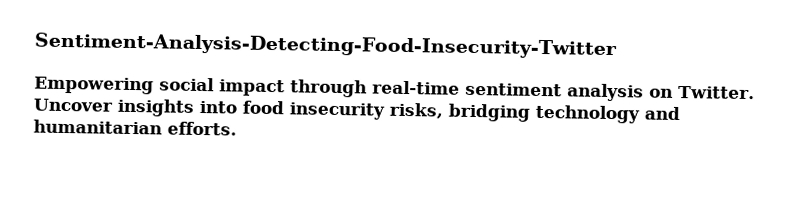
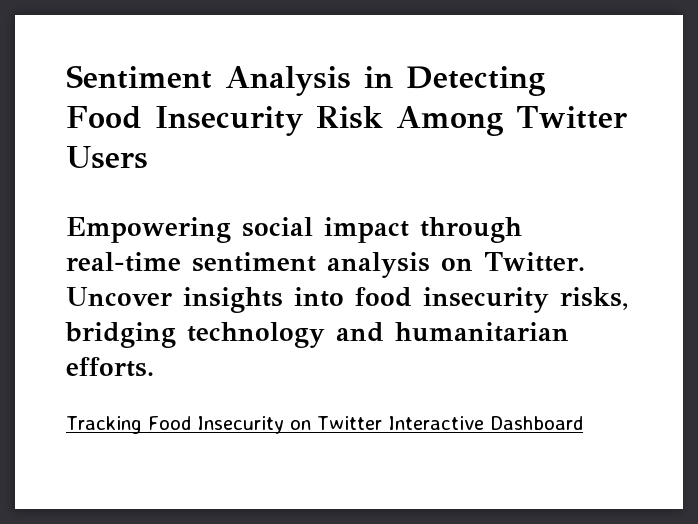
- Sentiment-Analysis-Detecting-Food-Insecurity-Twitter
+ Sentiment Analysis in Detecting Food Insecurity Risk Among Twitter Users
+ Tracking Food Insecurity on Twitter Interactive Dashboard

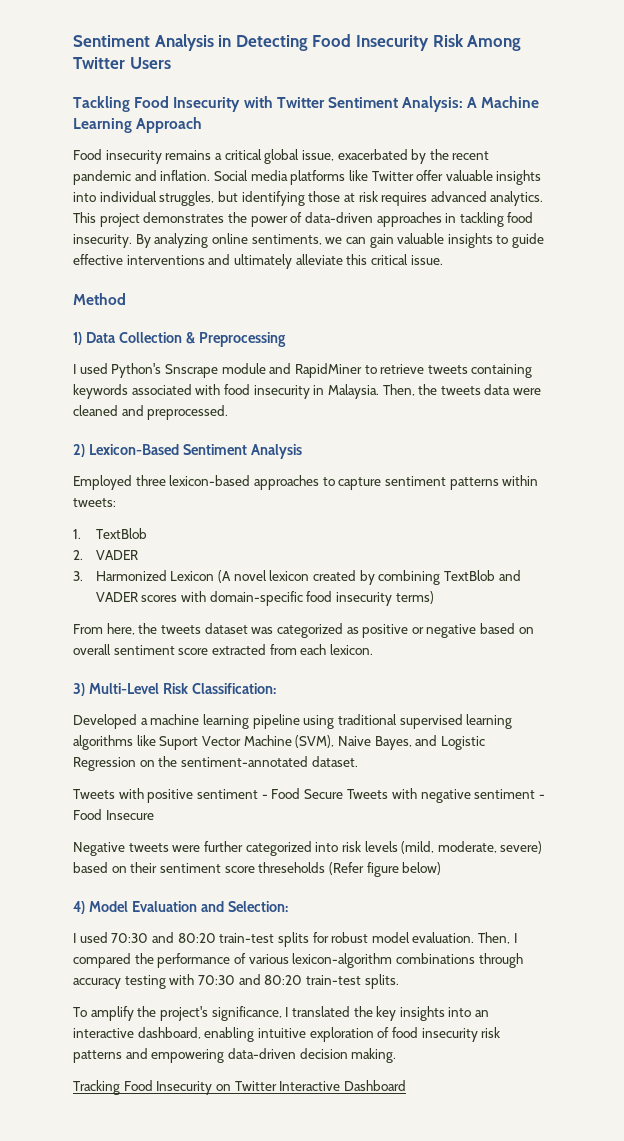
- Empowering social impact through real-time sentiment analysis on Twitter. Uncover insights into food insecurity risks, bridging technology and humanitarian efforts.
+ Tackling Food Insecurity with Twitter Sentiment Analysis: A Machine Learning Approach
+ Food insecurity remains a critical global issue, exacerbated by the recent pandemic and inflation. Social media platforms like Twitter offer valuable insights into individual struggles, but identifying those at risk requires advanced analytics. This project demonstrates the power of data-driven approaches in tackling food insecurity. By analyzing online sentiments, we can gain valuable insights to guide effective interventions and ultimately alleviate this critical issue.
+ Method
+ 1) Data Collection & Preprocessing
+ I used Python's Snscrape module and RapidMiner to retrieve tweets containing keywords associated with food insecurity in Malaysia. Then, the tweets data were cleaned and preprocessed.
+ 2) Lexicon-Based Sentiment Analysis
+ Employed three lexicon-based approaches to capture sentiment patterns within tweets:
+ 1. TextBlob
+ 2. VADER
+ 3. Harmonized Lexicon (A novel lexicon created by combining TextBlob and VADER scores with domain-specific food insecurity terms)
+ From here, the tweets dataset was categorized as positive or negative based on overall sentiment score extracted from each lexicon.
+ 3) Multi-Level Risk Classification:
+ Developed a machine learning pipeline using traditional supervised learning algorithms like Suport Vector Machine (SVM), Naive Bayes, and Logistic Regression on the sentiment-annotated dataset.
+ Tweets with positive sentiment - Food Secure Tweets with negative sentiment - Food Insecure
+ Negative tweets were further categorized into risk levels (mild, moderate, severe) based on their sentiment score threseholds (Refer figure below)
+ 4) Model Evaluation and Selection:
+ I used 70:30 and 80:20 train-test splits for robust model evaluation. Then, I compared the performance of various lexicon-algorithm combinations through accuracy testing with 70:30 and 80:20 train-test splits.
+ To amplify the project's significance, I translated the key insights into an interactive dashboard, enabling intuitive exploration of food insecurity risk patterns and empowering data-driven decision making.

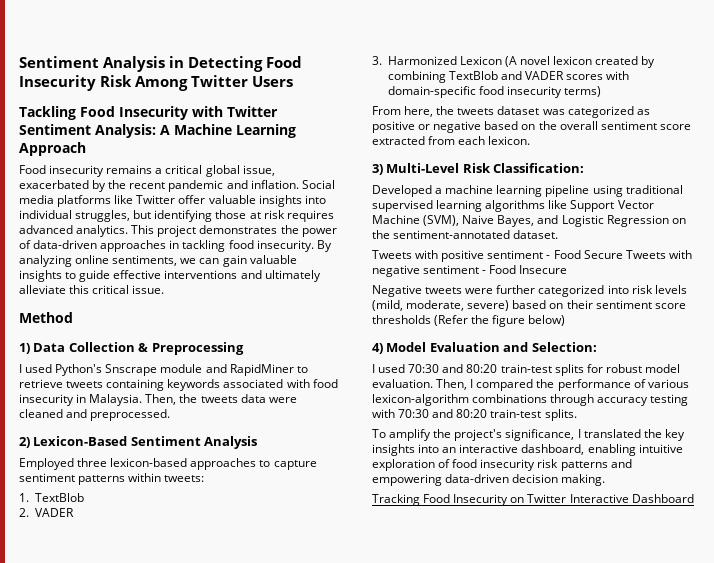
- From here, the tweets dataset was categorized as positive or negative based on overall sentiment score extracted from each lexicon.
+ From here, the tweets dataset was categorized as positive or negative based on the overall sentiment score extracted from each lexicon.
- Developed a machine learning pipeline using traditional supervised learning algorithms like Suport Vector Machine (SVM), Naive Bayes, and Logistic Regression on the sentiment-annotated dataset.
+ Developed a machine learning pipeline using traditional supervised learning algorithms like Support Vector Machine (SVM), Naive Bayes, and Logistic Regression on the sentiment-annotated dataset.
- Negative tweets were further categorized into risk levels (mild, moderate, severe) based on their sentiment score threseholds (Refer figure below)
+ Negative tweets were further categorized into risk levels (mild, moderate, severe) based on their sentiment score thresholds (Refer the figure below)

